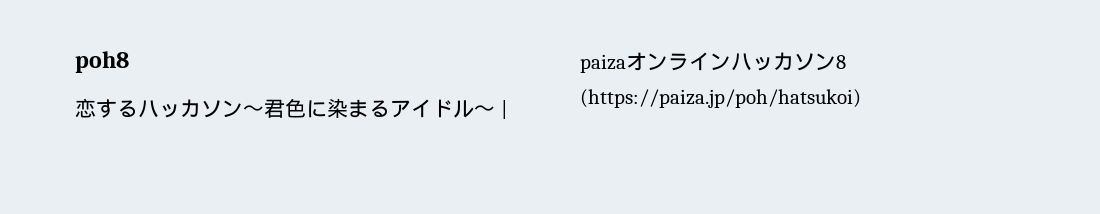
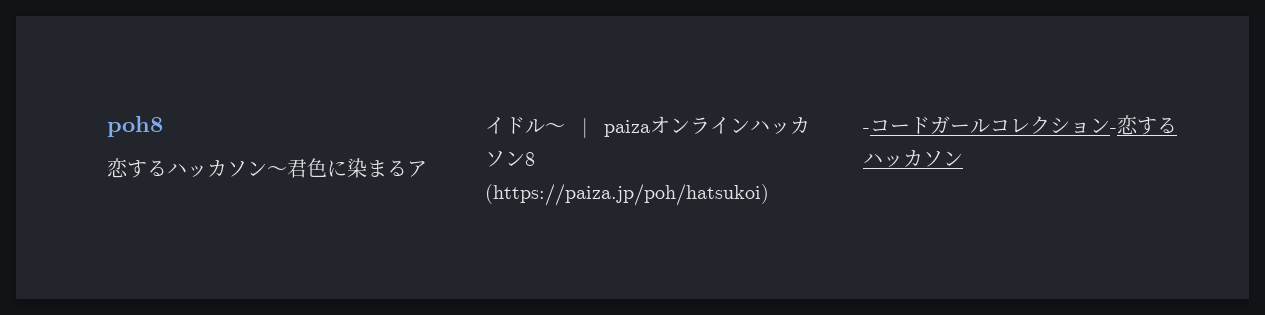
+ -コードガールコレクション-恋するハッカソン

